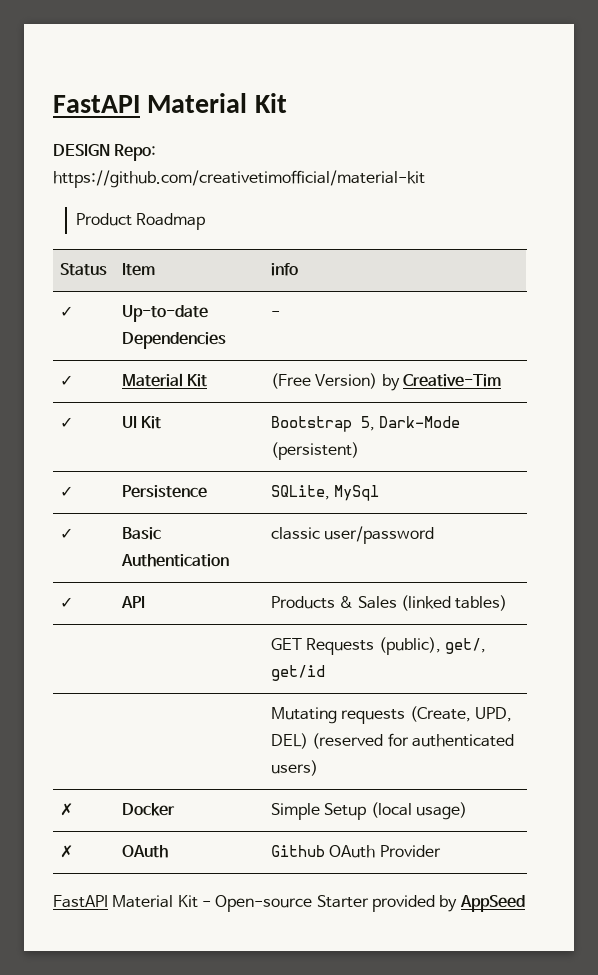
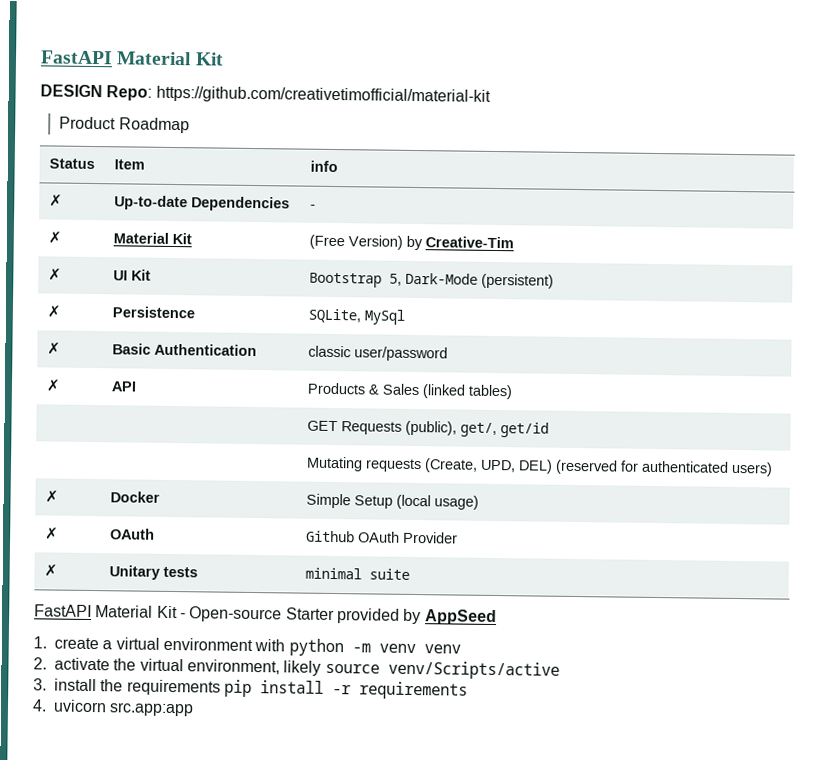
- ✓ | Up-to-date Dependencies | -
+ ✗ | Up-to-date Dependencies | -
- ✓ | Material Kit | (Free Version) by Creative-Tim
+ ✗ | Material Kit | (Free Version) by Creative-Tim
- ✓ | UI Kit | Bootstrap 5, Dark-Mode (persistent)
+ ✗ | UI Kit | Bootstrap 5, Dark-Mode (persistent)
- ✓ | Persistence | SQLite, MySql
+ ✗ | Persistence | SQLite, MySql
- ✓ | Basic Authentication | classic user/password
+ ✗ | Basic Authentication | classic user/password
- ✓ | API | Products & Sales (linked tables)
+ ✗ | API | Products & Sales (linked tables)
+ ✗ | Unitary tests | minimal suite
+ 1. create a virtual environment with python -m venv venv
+ 2. activate the virtual environment, likely source venv/Scripts/active
+ 3. install the requirements pip install -r requirements
+ 4. uvicorn src.app:app

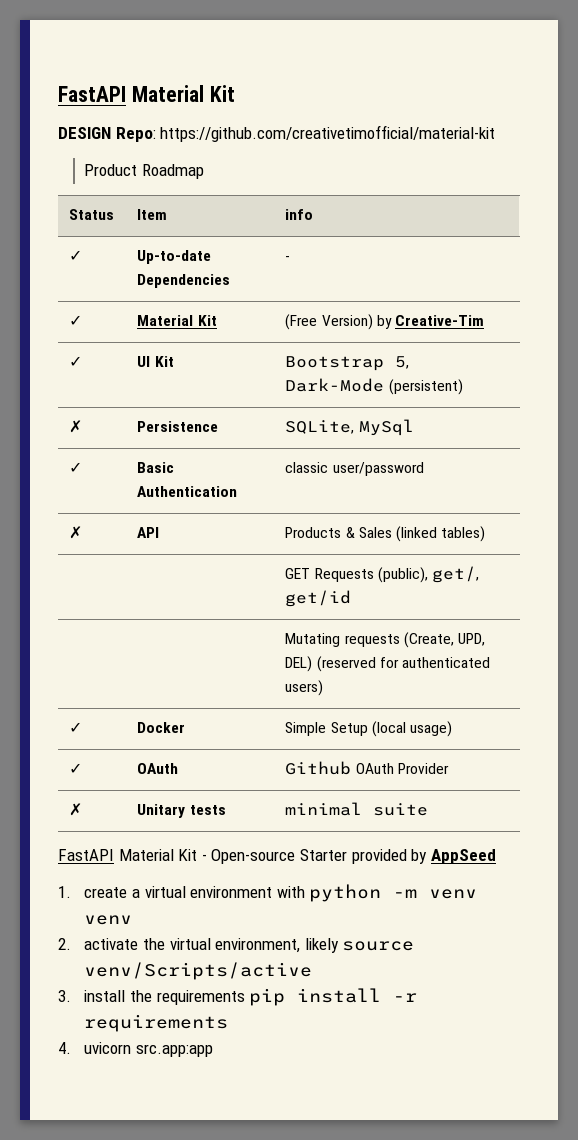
- ✗ | Up-to-date Dependencies | -
+ ✓ | Up-to-date Dependencies | -
- ✗ | Material Kit | (Free Version) by Creative-Tim
+ ✓ | Material Kit | (Free Version) by Creative-Tim
- ✗ | UI Kit | Bootstrap 5, Dark-Mode (persistent)
+ ✓ | UI Kit | Bootstrap 5, Dark-Mode (persistent)
- ✗ | Basic Authentication | classic user/password
+ ✓ | Basic Authentication | classic user/password
- ✗ | Docker | Simple Setup (local usage)
+ ✓ | Docker | Simple Setup (local usage)
- ✗ | OAuth | Github OAuth Provider
+ ✓ | OAuth | Github OAuth Provider

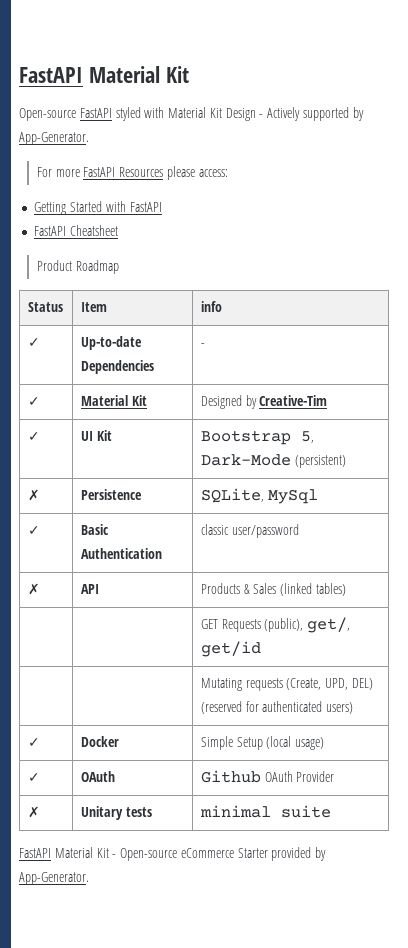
- DESIGN Repo: https://github.com/creativetimofficial/material-kit
+ Open-source FastAPI styled with Material Kit Design - Actively supported by App-Generator.
+ For more FastAPI Resources please access:
+ Getting Started with FastAPI
+ FastAPI Cheatsheet
- ✓ | Material Kit | (Free Version) by Creative-Tim
+ ✓ | Material Kit | Designed by Creative-Tim
- FastAPI Material Kit - Open-source Starter provided by AppSeed
- 1. create a virtual environment with python -m venv venv
- 2. activate the virtual environment, likely source venv/Scripts/active
- 3. install the requirements pip install -r requirements
- 4. uvicorn src.app:app
+ FastAPI Material Kit - Open-source eCommerce Starter provided by App-Generator.

